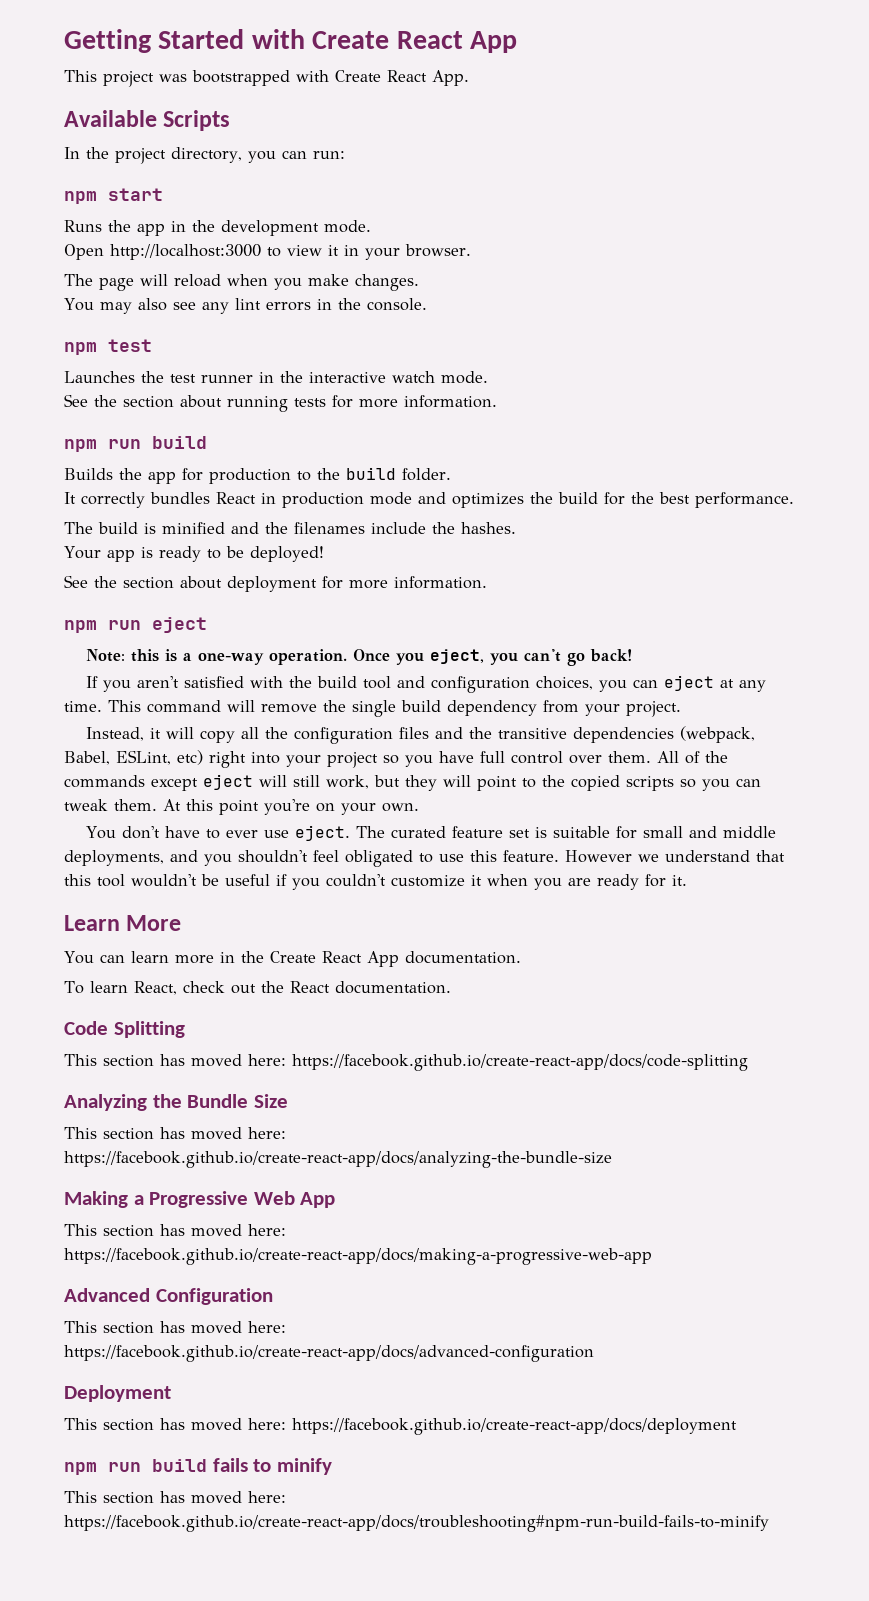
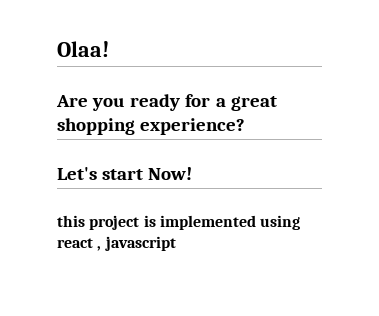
- Getting Started with Create React App
- This project was bootstrapped with Create React App.
- Available Scripts
- In the project directory, you can run:
- npm start
- Runs the app in the development mode.
- Open http://localhost:3000 to view it in your browser.
- The page will reload when you make changes.
- You may also see any lint errors in the console.
- npm test
- Launches the test runner in the interactive watch mode.
- See the section about running tests for more information.
- npm run build
- Builds the app for production to the build folder.
- It correctly bundles React in production mode and optimizes the build for the best performance.
- The build is minified and the filenames include the hashes.
- Your app is ready to be deployed!
- See the section about deployment for more information.
- npm run eject
- Note: this is a one-way operation. Once you eject, you can't go back!
- If you aren't satisfied with the build tool and configuration choices, you can eject at any time. This command will remove the single build dependency from your project.
- Instead, it will copy all the configuration files and the transitive dependencies (webpack, Babel, ESLint, etc) right into your project so you have full control over them. All of the commands except eject will still work, but they will point to the copied scripts so you can tweak them. At this point you're on your own.
- You don't have to ever use eject. The curated feature set is suitable for small and middle deployments, and you shouldn't feel obligated to use this feature. However we understand that this tool wouldn't be useful if you couldn't customize it when you are ready for it.
- Learn More
- You can learn more in the Create React App documentation.
- To learn React, check out the React documentation.
- Code Splitting
- This section has moved here: https://facebook.github.io/create-react-app/docs/code-splitting
- Analyzing the Bundle Size
- This section has moved here: https://facebook.github.io/create-react-app/docs/analyzing-the-bundle-size
- Making a Progressive Web App
- This section has moved here: https://facebook.github.io/create-react-app/docs/making-a-progressive-web-app
- Advanced Configuration
- This section has moved here: https://facebook.github.io/create-react-app/docs/advanced-configuration
- Deployment
- This section has moved here: https://facebook.github.io/create-react-app/docs/deployment
- npm run build fails to minify
- This section has moved here: https://facebook.github.io/create-react-app/docs/troubleshooting#npm-run-build-fails-to-minify
+ Olaa!
+ Are you ready for a great shopping experience?
+ Let's start Now!
+ this project is implemented using react , javascript

